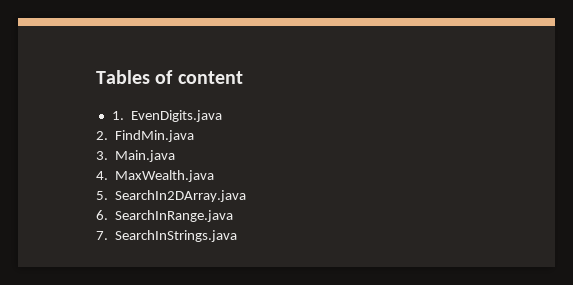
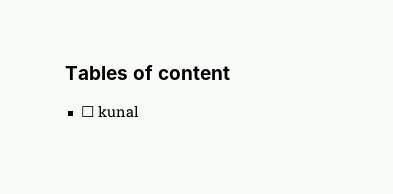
- 1. EvenDigits.java
- 2. FindMin.java
- 3. Main.java
- 4. MaxWealth.java
- 5. SearchIn2DArray.java
- 6. SearchInRange.java
- 7. SearchInStrings.java
+ ☐ kunal

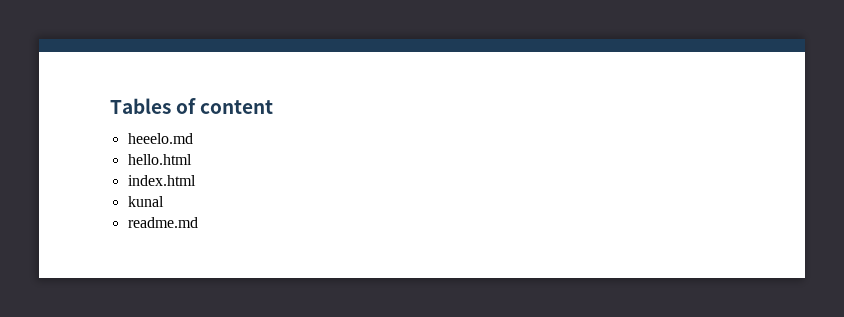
- ☐ kunal
+ heeelo.md
+ hello.html
+ index.html
+ kunal
+ readme.md

